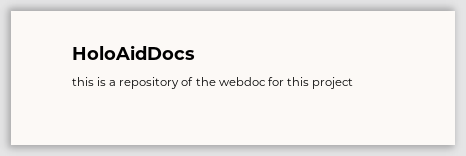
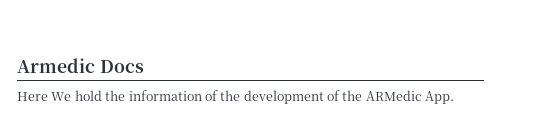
- HoloAidDocs
- this is a repository of the webdoc for this project
+ Armedic Docs
+ Here We hold the information of the development of the ARMedic App.

